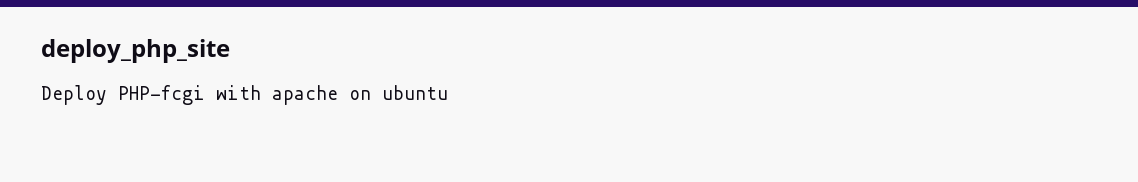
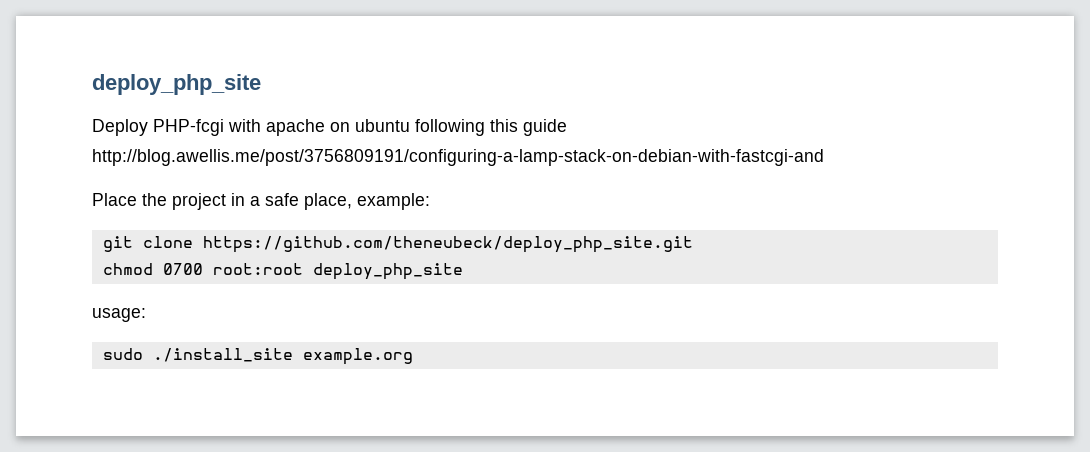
- Deploy PHP-fcgi with apache on ubuntu
+ Deploy PHP-fcgi with apache on ubuntu following this guide http://blog.awellis.me/post/3756809191/configuring-a-lamp-stack-on-debian-with-fastcgi-and
+ Place the project in a safe place, example:
+ git clone https://github.com/theneubeck/deploy_php_site.git
+ chmod 0700 root:root deploy_php_site
+ usage:
+ sudo ./install_site example.org

